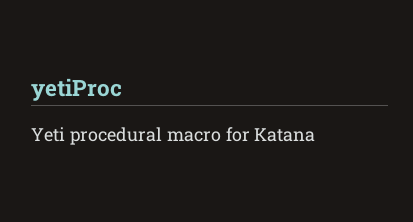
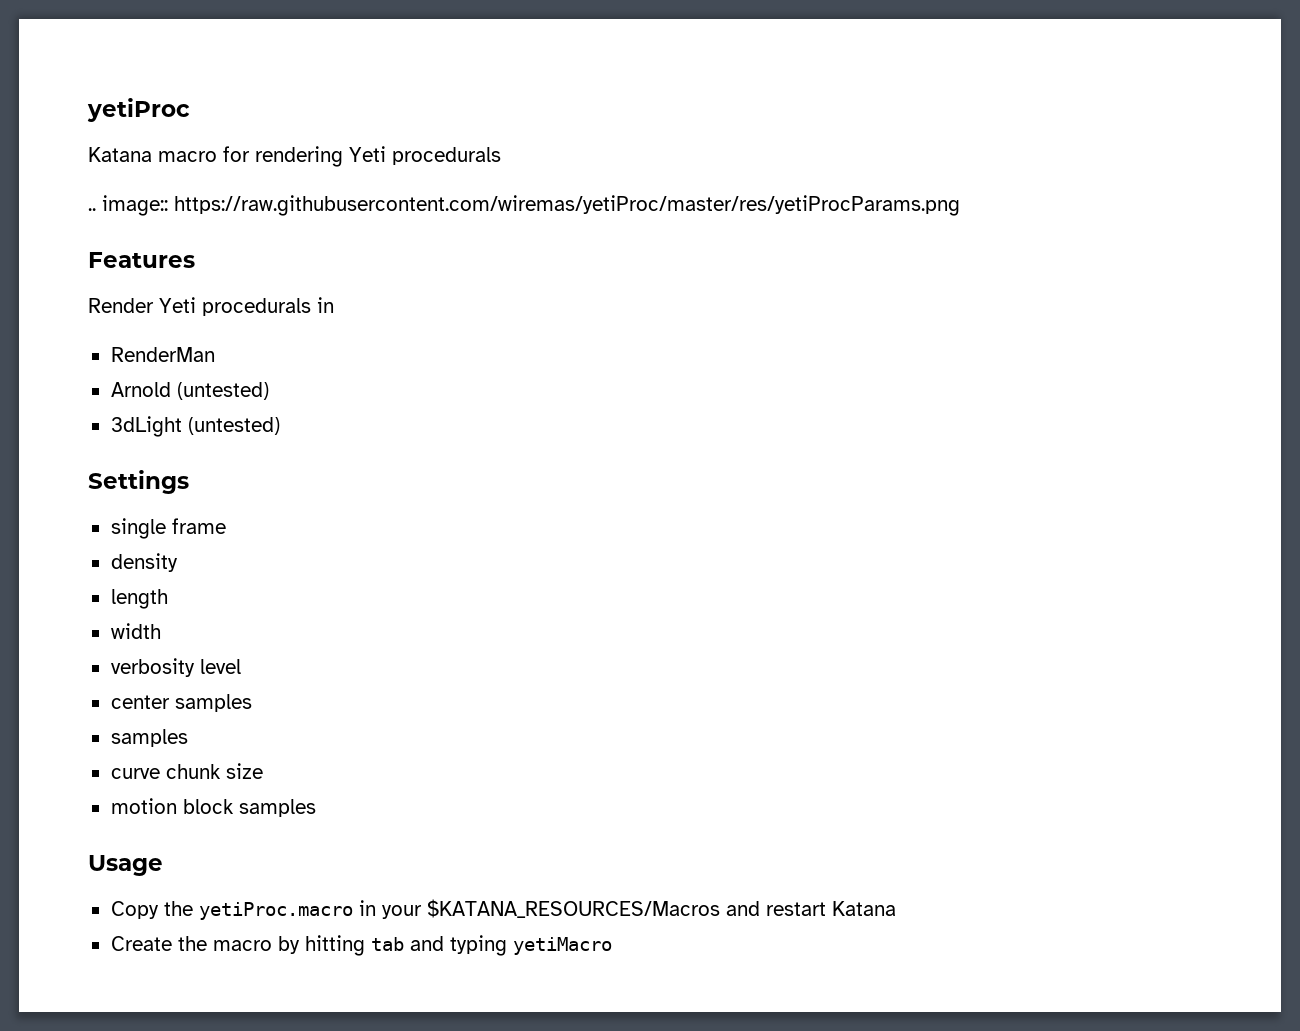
- Yeti procedural macro for Katana
+ Katana macro for rendering Yeti procedurals
+ .. image:: https://raw.githubusercontent.com/wiremas/yetiProc/master/res/yetiProcParams.png
+ Features
+ Render Yeti procedurals in
+ RenderMan
+ Arnold (untested)
+ 3dLight (untested)
+ Settings
+ single frame
+ density
+ length
+ width
+ verbosity level
+ center samples
+ samples
+ curve chunk size
+ motion block samples
+ Usage
+ Copy the yetiProc.macro in your $KATANA_RESOURCES/Macros and restart Katana
+ Create the macro by hitting tab and typing yetiMacro

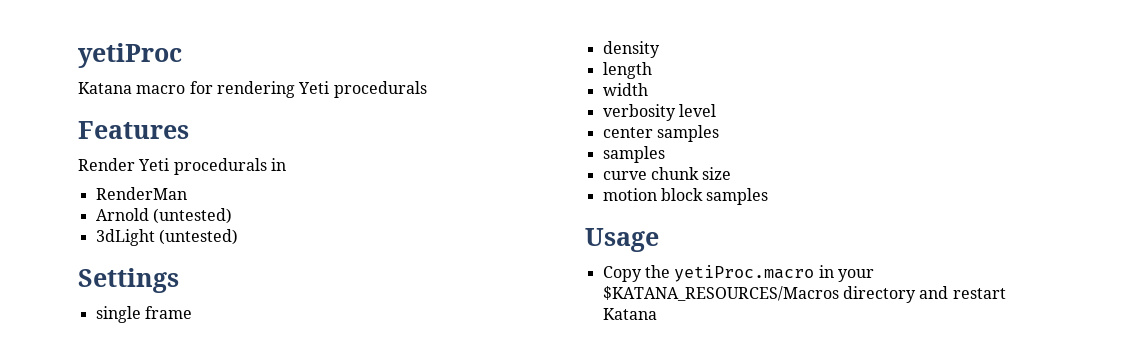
- .. image:: https://raw.githubusercontent.com/wiremas/yetiProc/master/res/yetiProcParams.png
- Copy the yetiProc.macro in your $KATANA_RESOURCES/Macros and restart Katana
+ Copy the yetiProc.macro in your $KATANA_RESOURCES/Macros directory and restart Katana
- Create the macro by hitting tab and typing yetiMacro

